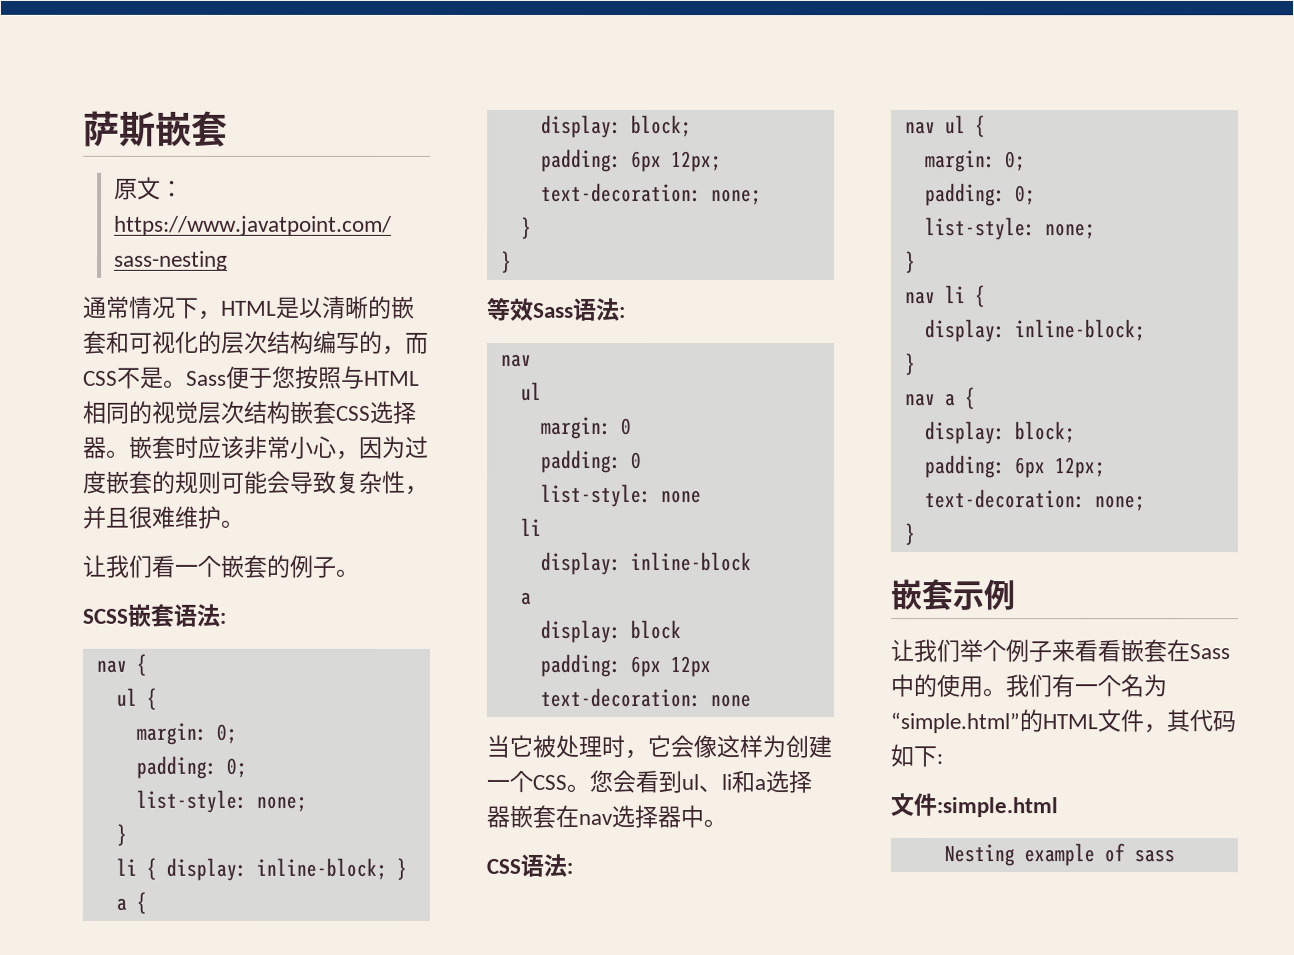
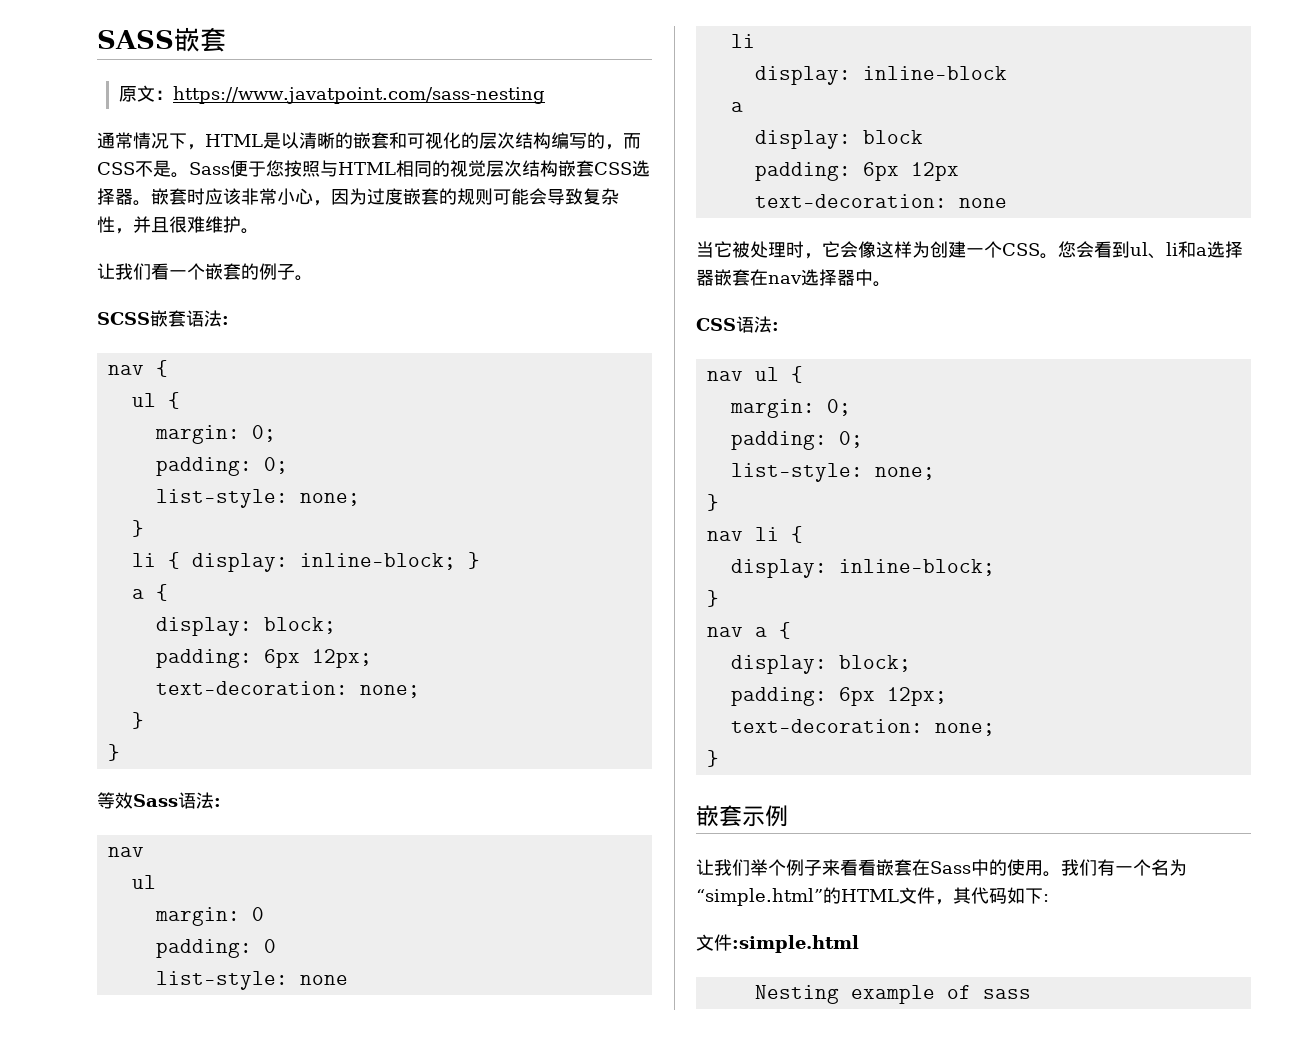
- 萨斯嵌套
+ SASS嵌套

